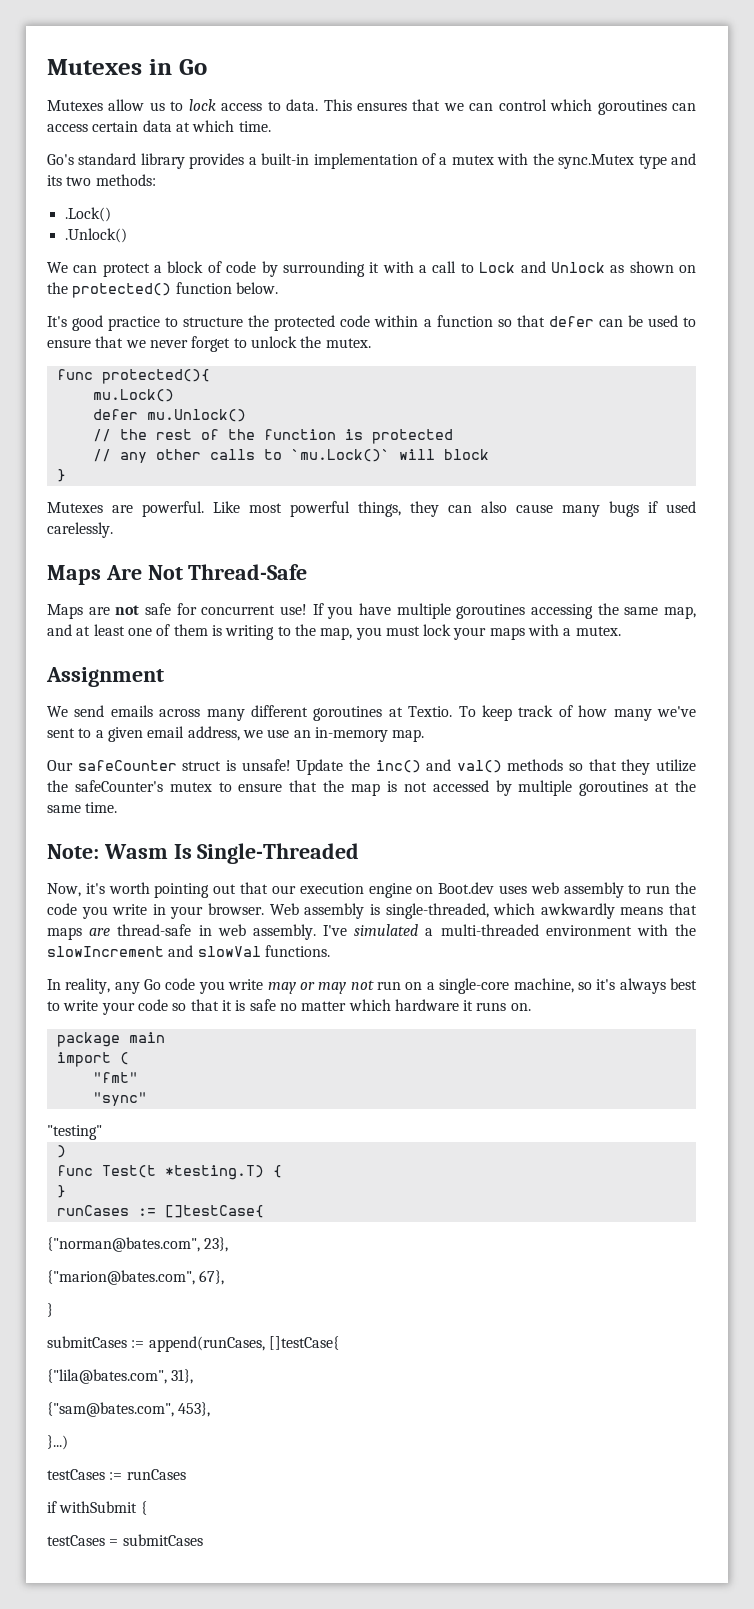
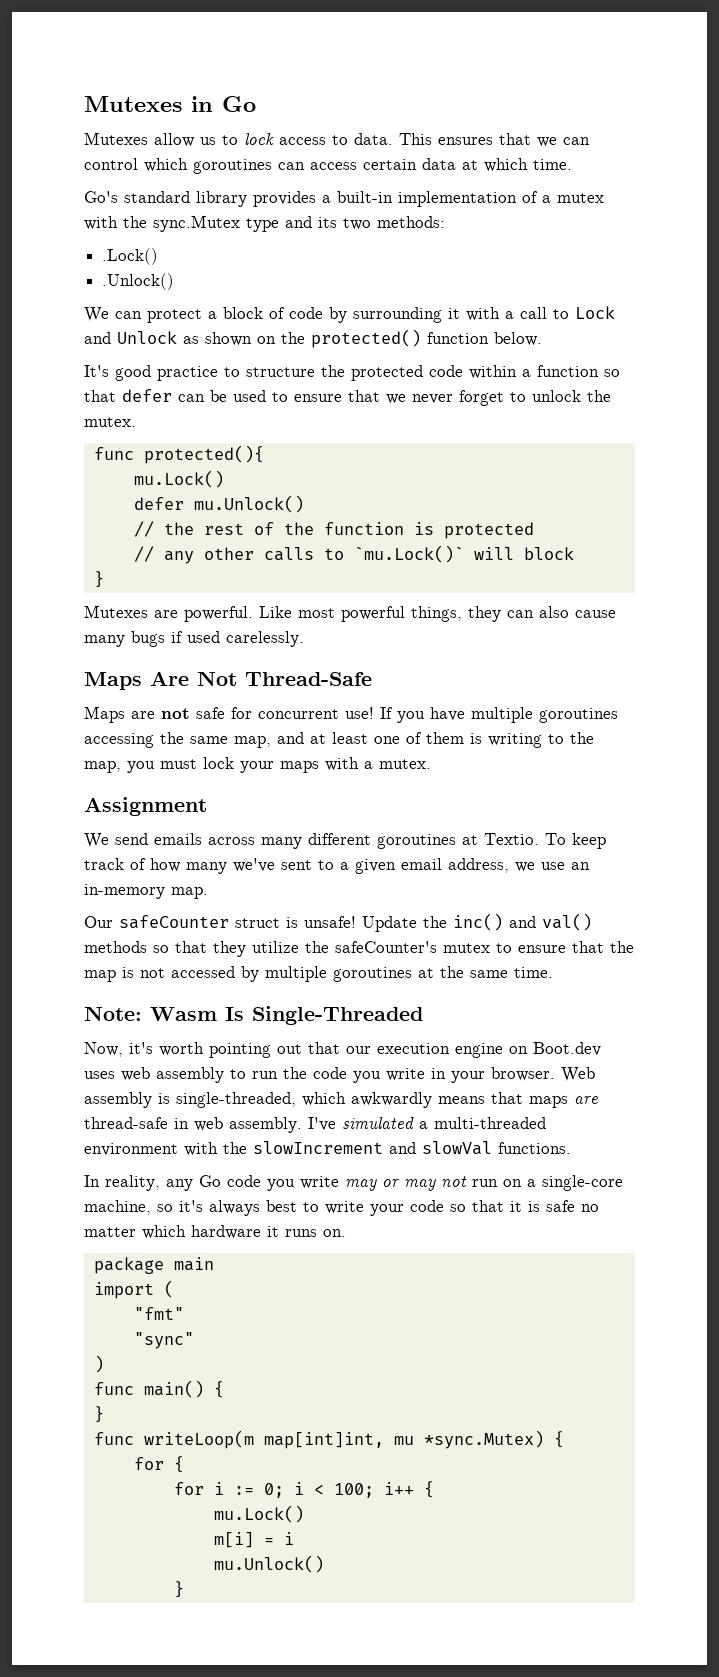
- "testing"
- func Test(t *testing.T) {
+ func main() {
- runCases := []testCase{
- {"norman@bates.com", 23},
- {"marion@bates.com", 67},
+ func writeLoop(m map[int]int, mu *sync.Mutex) {
+ for {
+ for i := 0; i < 100; i++ {
+ mu.Lock()
+ m[i] = i
+ mu.Unlock()
  }
- submitCases := append(runCases, []testCase{
- {"lila@bates.com", 31},
- {"sam@bates.com", 453},
- }...)
- testCases := runCases
- if withSubmit {
- testCases = submitCases

